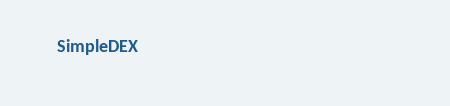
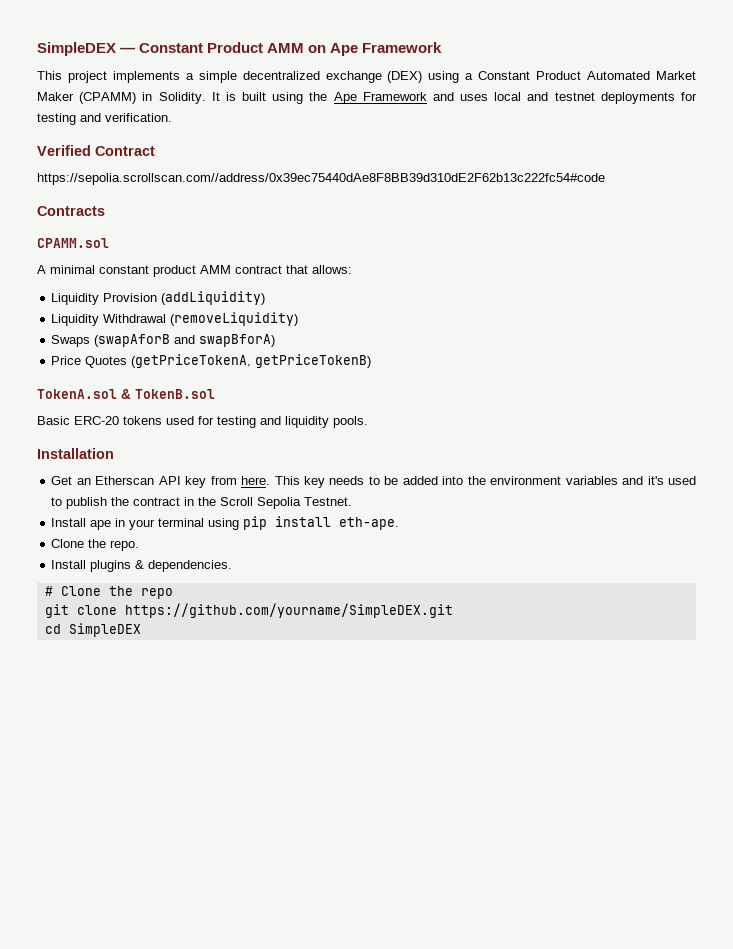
- SimpleDEX
+ SimpleDEX — Constant Product AMM on Ape Framework
+ This project implements a simple decentralized exchange (DEX) using a Constant Product Automated Market Maker (CPAMM) in Solidity. It is built using the Ape Framework and uses local and testnet deployments for testing and verification.
+ Verified Contract
+ https://sepolia.scrollscan.com//address/0x39ec75440dAe8F8BB39d310dE2F62b13c222fc54#code
+ Contracts
+ CPAMM.sol
+ A minimal constant product AMM contract that allows:
+ Liquidity Provision (addLiquidity)
+ Liquidity Withdrawal (removeLiquidity)
+ Swaps (swapAforB and swapBforA)
+ Price Quotes (getPriceTokenA, getPriceTokenB)
+ TokenA.sol & TokenB.sol
+ Basic ERC-20 tokens used for testing and liquidity pools.
+ Installation
+ Get an Etherscan API key from here. This key needs to be added into the environment variables and it's used to publish the contract in the Scroll Sepolia Testnet.
+ Install ape in your terminal using pip install eth-ape.
+ Clone the repo.
+ Install plugins & dependencies.
+ # Clone the repo
+ git clone https://github.com/yourname/SimpleDEX.git
+ cd SimpleDEX

